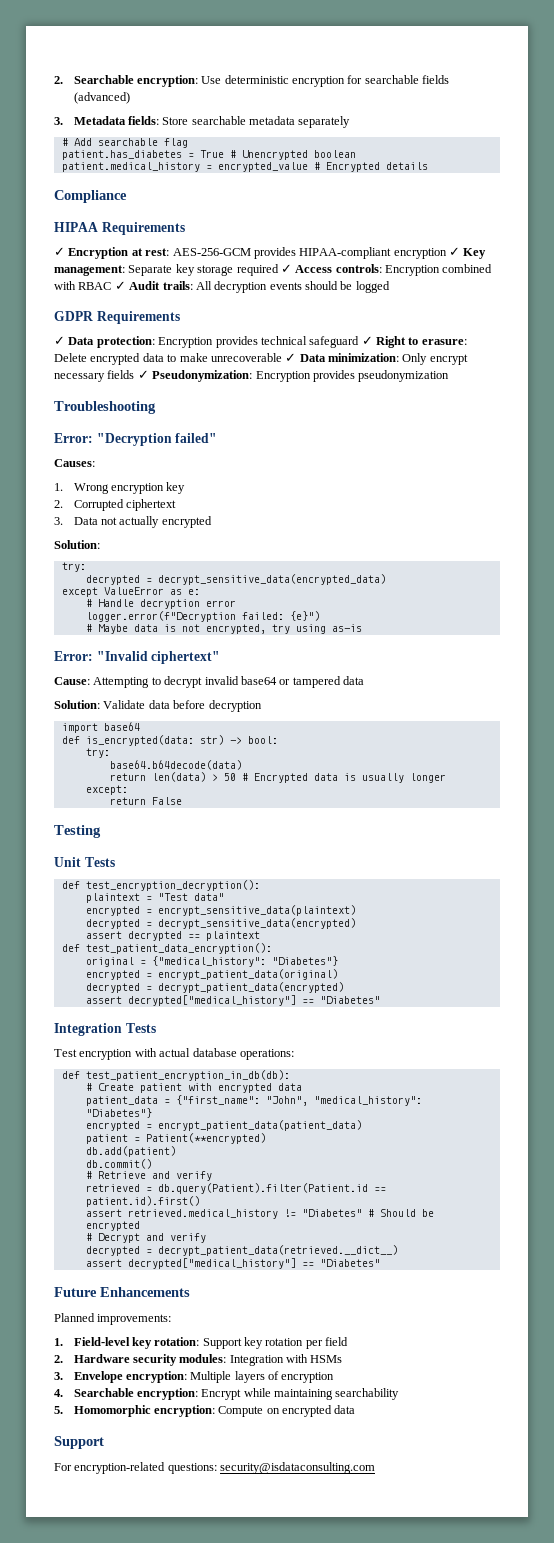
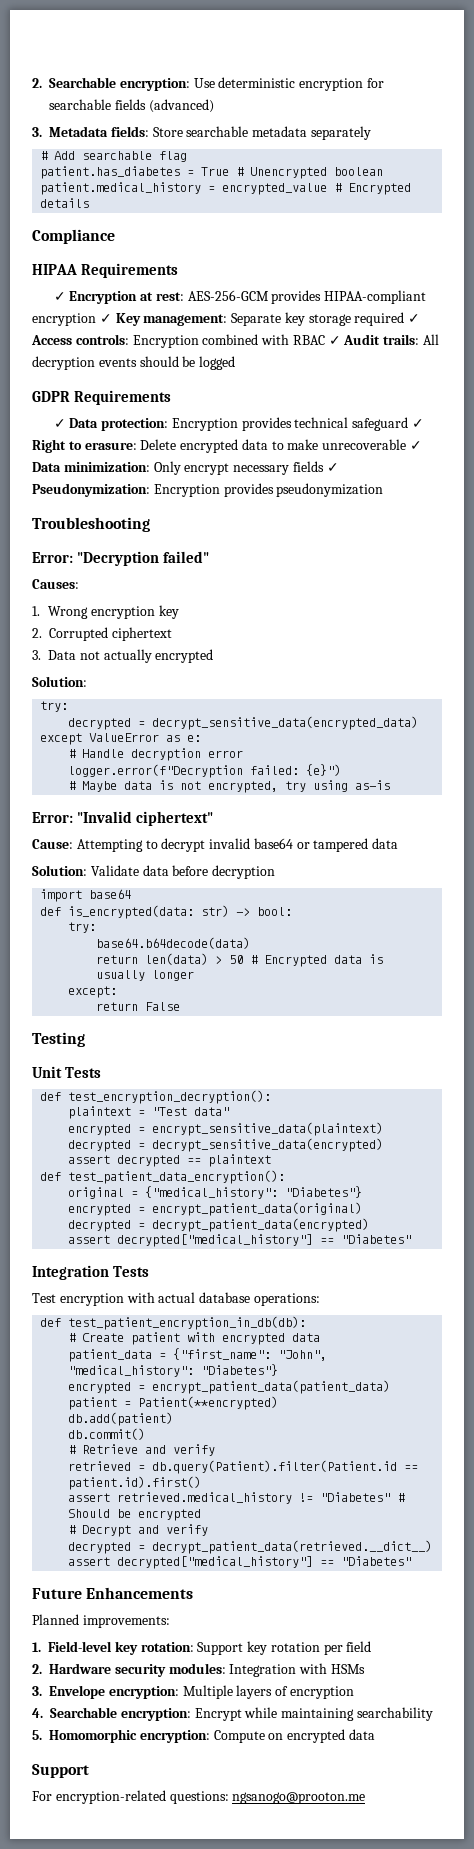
- For encryption-related questions: security@isdataconsulting.com
+ For encryption-related questions: ngsanogo@prooton.me

